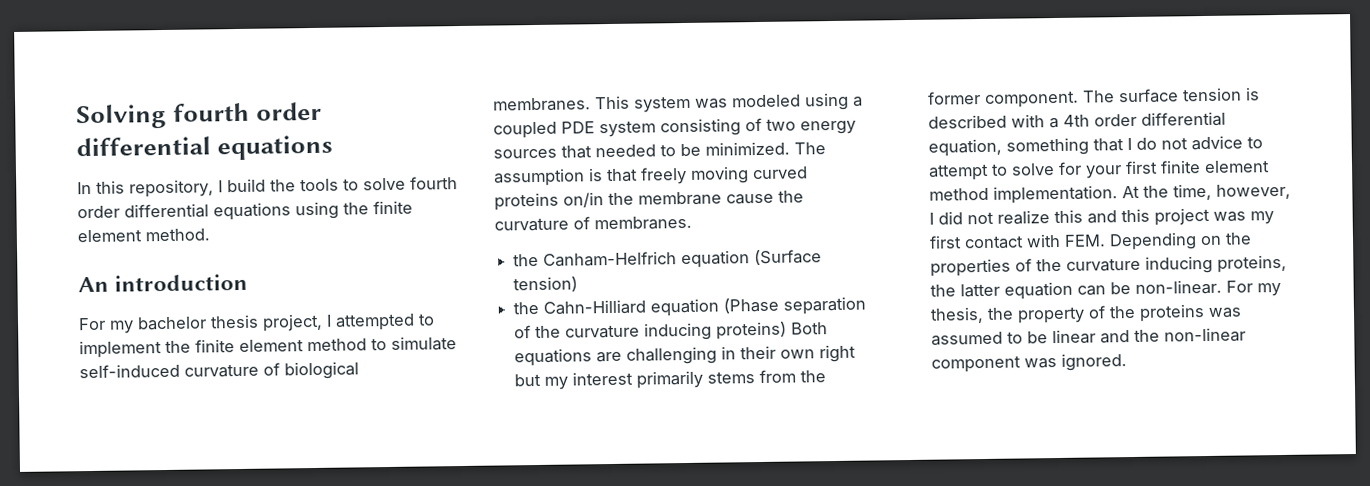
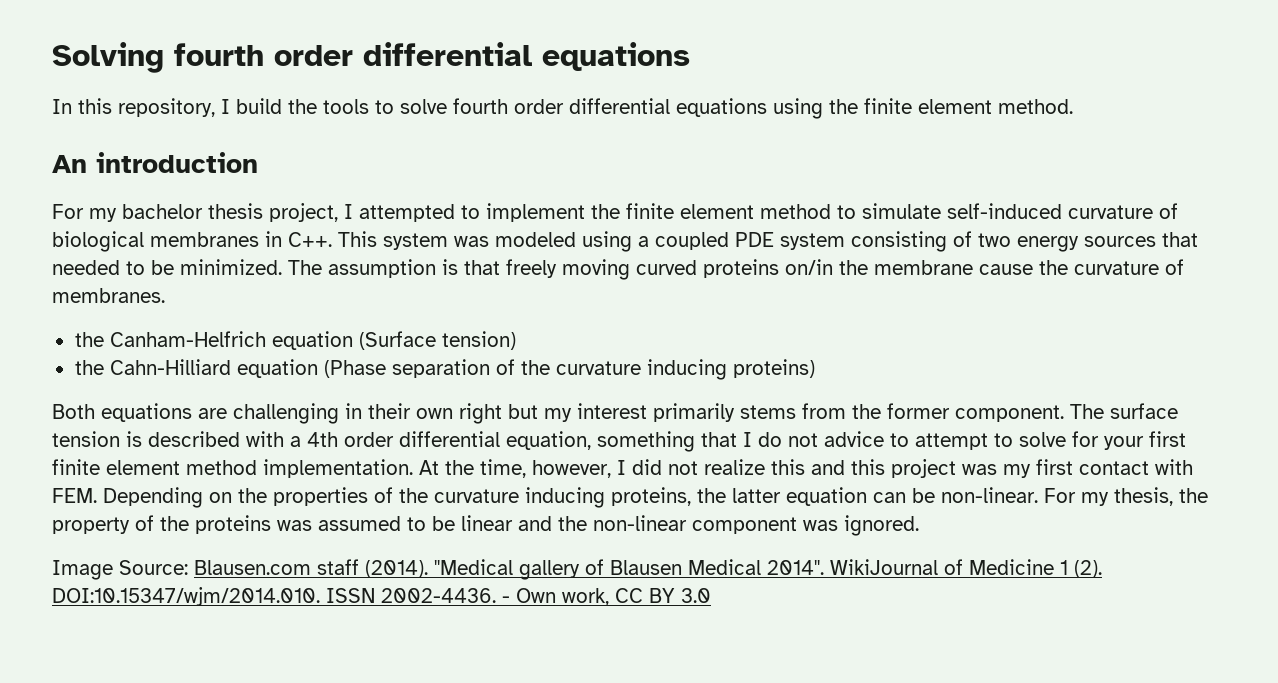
- For my bachelor thesis project, I attempted to implement the finite element method to simulate self-induced curvature of biological membranes. This system was modeled using a coupled PDE system consisting of two energy sources that needed to be minimized.
+ For my bachelor thesis project, I attempted to implement the finite element method to simulate self-induced curvature of biological membranes in C++. This system was modeled using a coupled PDE system consisting of two energy sources that needed to be minimized.
- the Cahn-Hilliard equation (Phase separation of the curvature inducing proteins) Both equations are challenging in their own right but my interest primarily stems from the former component.
+ the Cahn-Hilliard equation (Phase separation of the curvature inducing proteins)
+ Both equations are challenging in their own right but my interest primarily stems from the former component.
+ Image Source: Blausen.com staff (2014). "Medical gallery of Blausen Medical 2014". WikiJournal of Medicine 1 (2). DOI:10.15347/wjm/2014.010. ISSN 2002-4436. - Own work, CC BY 3.0

